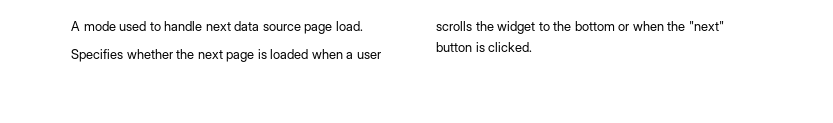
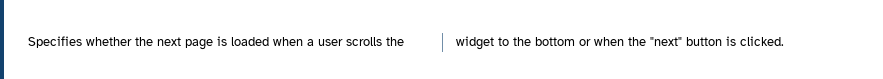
- A mode used to handle next data source page load.

